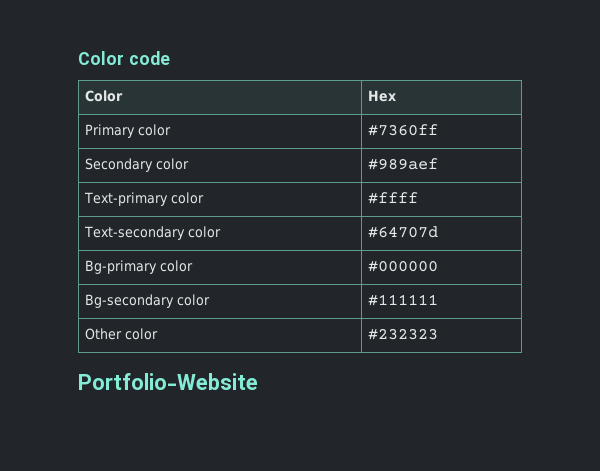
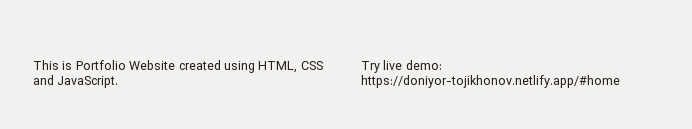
- Color code
- Color | Hex
- Primary color | #7360ff
- Secondary color | #989aef
- Text-primary color | #ffff
- Text-secondary color | #64707d
- Bg-primary color | #000000
- Bg-secondary color | #111111
- Other color | #232323
- Portfolio-Website
+ This is Portfolio Website created using HTML, CSS and JavaScript.
+ Try live demo: https://doniyor-tojikhonov.netlify.app/#home

